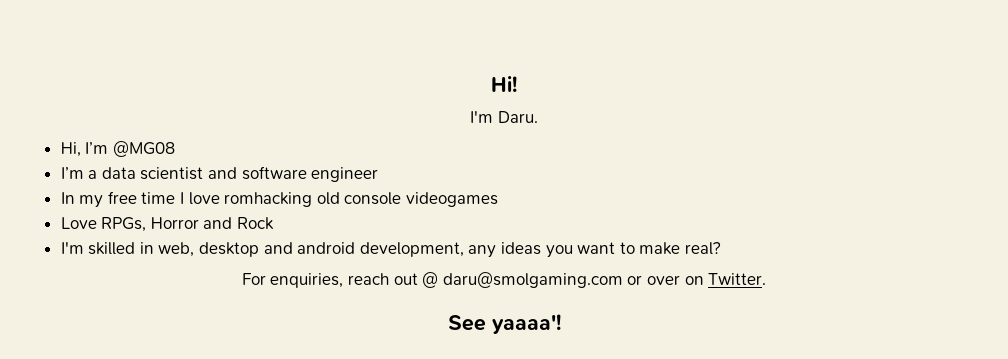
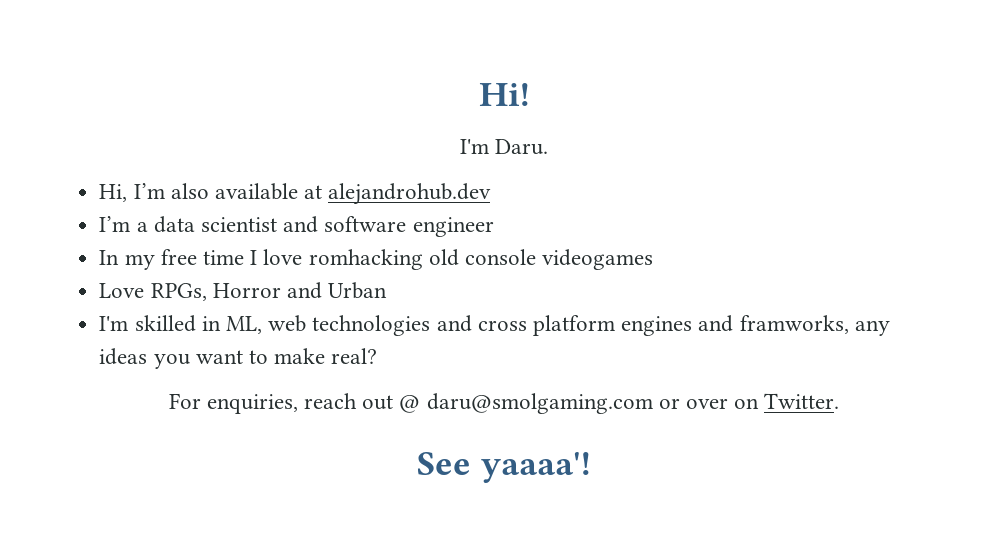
- Hi, I’m @MG08
+ Hi, I’m also available at alejandrohub.dev
- Love RPGs, Horror and Rock
+ Love RPGs, Horror and Urban
- I'm skilled in web, desktop and android development, any ideas you want to make real?
+ I'm skilled in ML, web technologies and cross platform engines and framworks, any ideas you want to make real?

